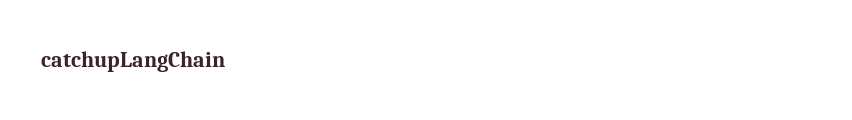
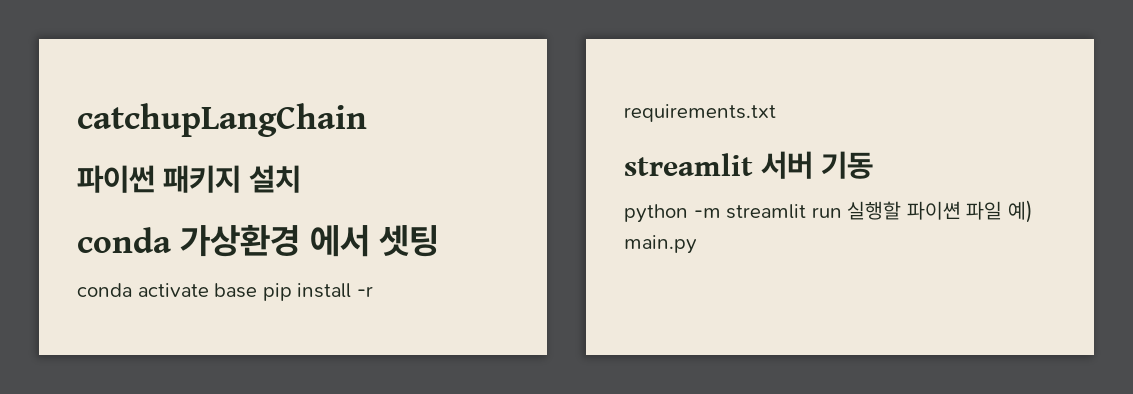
+ 파이썬 패키지 설치
+ conda 가상환경 에서 셋팅
+ conda activate base pip install -r requirements.txt
+ streamlit 서버 기동
+ python -m streamlit run 실행할 파이쎤 파일 예) main.py

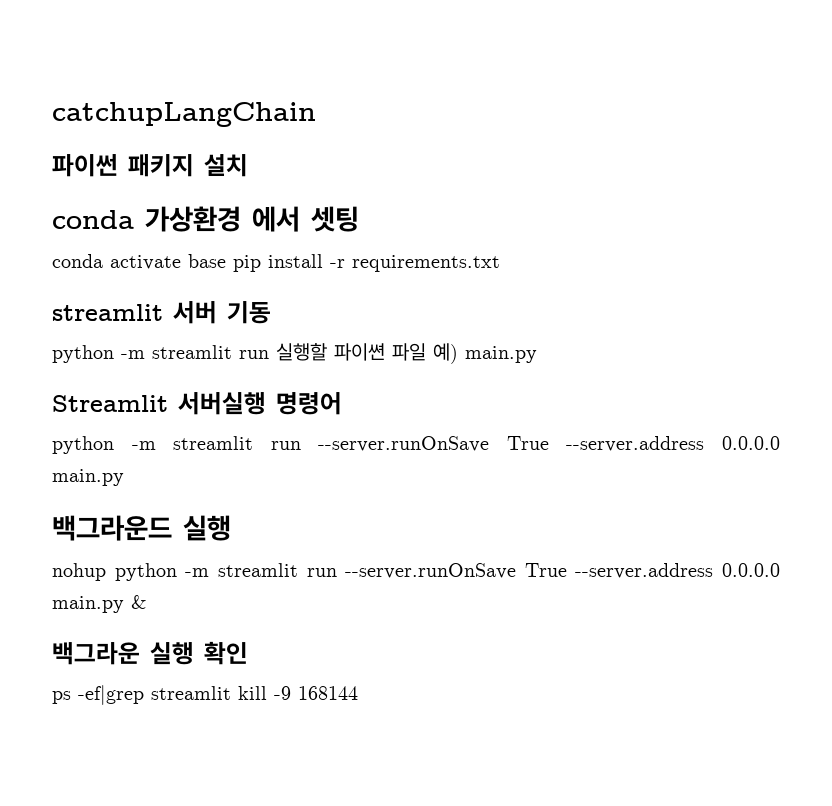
+ Streamlit 서버실행 명령어
+ python -m streamlit run --server.runOnSave True --server.address 0.0.0.0 main.py
+ 백그라운드 실행
+ nohup python -m streamlit run --server.runOnSave True --server.address 0.0.0.0 main.py &
+ 백그라운 실행 확인
+ ps -ef|grep streamlit kill -9 168144

